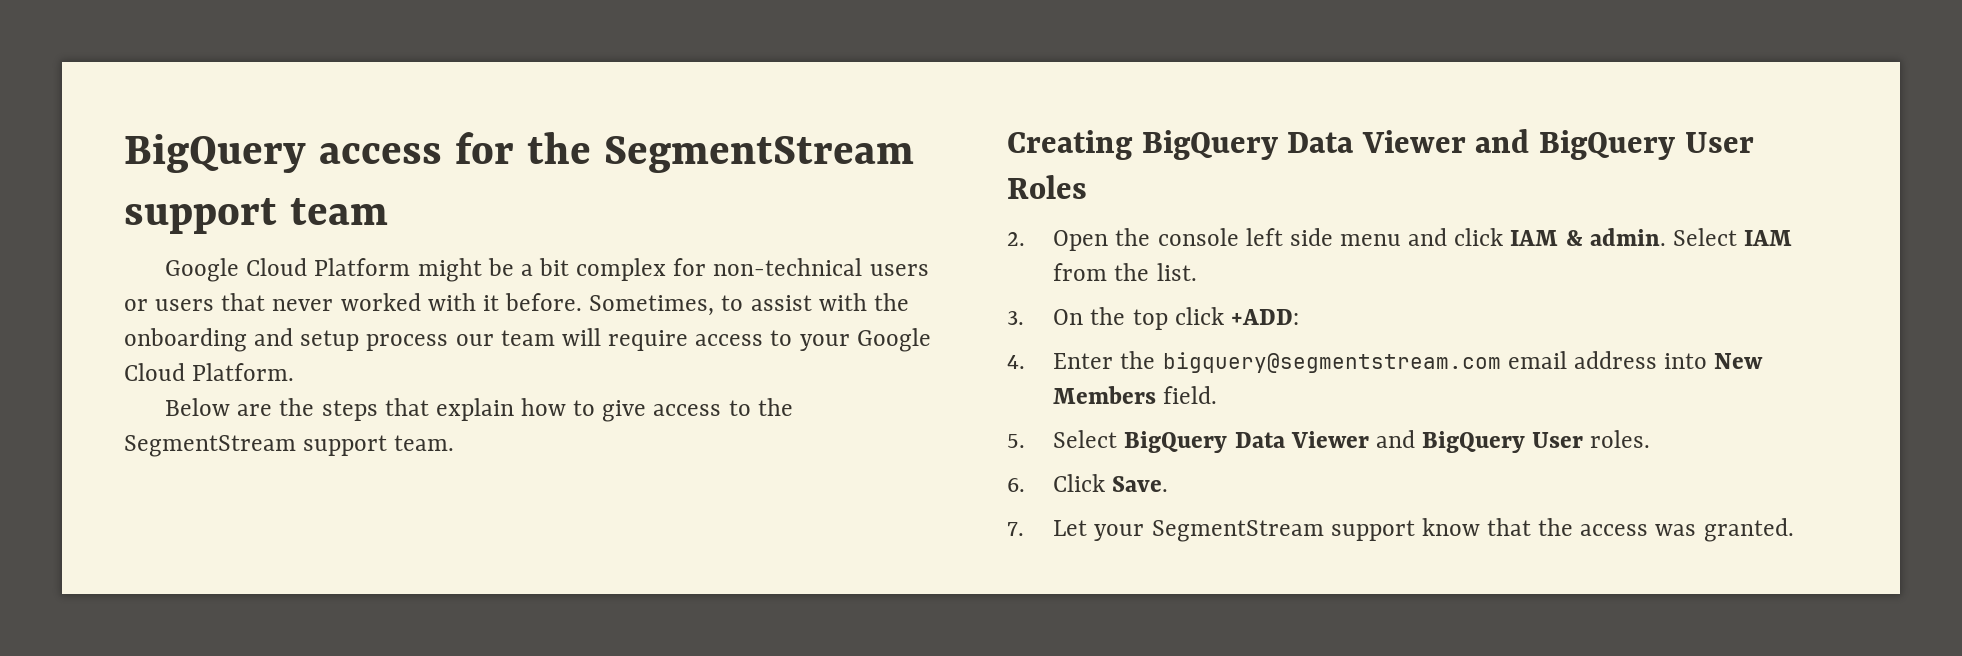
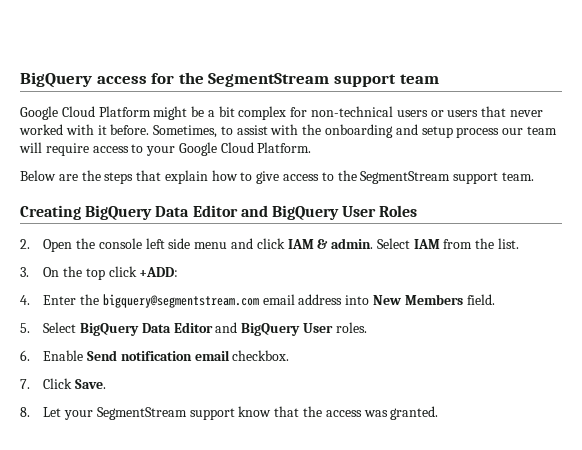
- Creating BigQuery Data Viewer and BigQuery User Roles
+ Creating BigQuery Data Editor and BigQuery User Roles
- 5. Select BigQuery Data Viewer and BigQuery User roles.
+ 5. Select BigQuery Data Editor and BigQuery User roles.
- 6. Click Save.
+ 6. Enable Send notification email checkbox.
+ 7. Click Save.
- 7. Let your SegmentStream support know that the access was granted.
+ 8. Let your SegmentStream support know that the access was granted.

